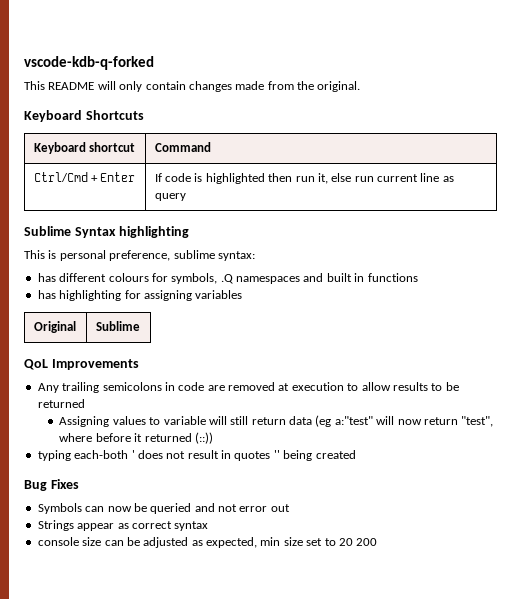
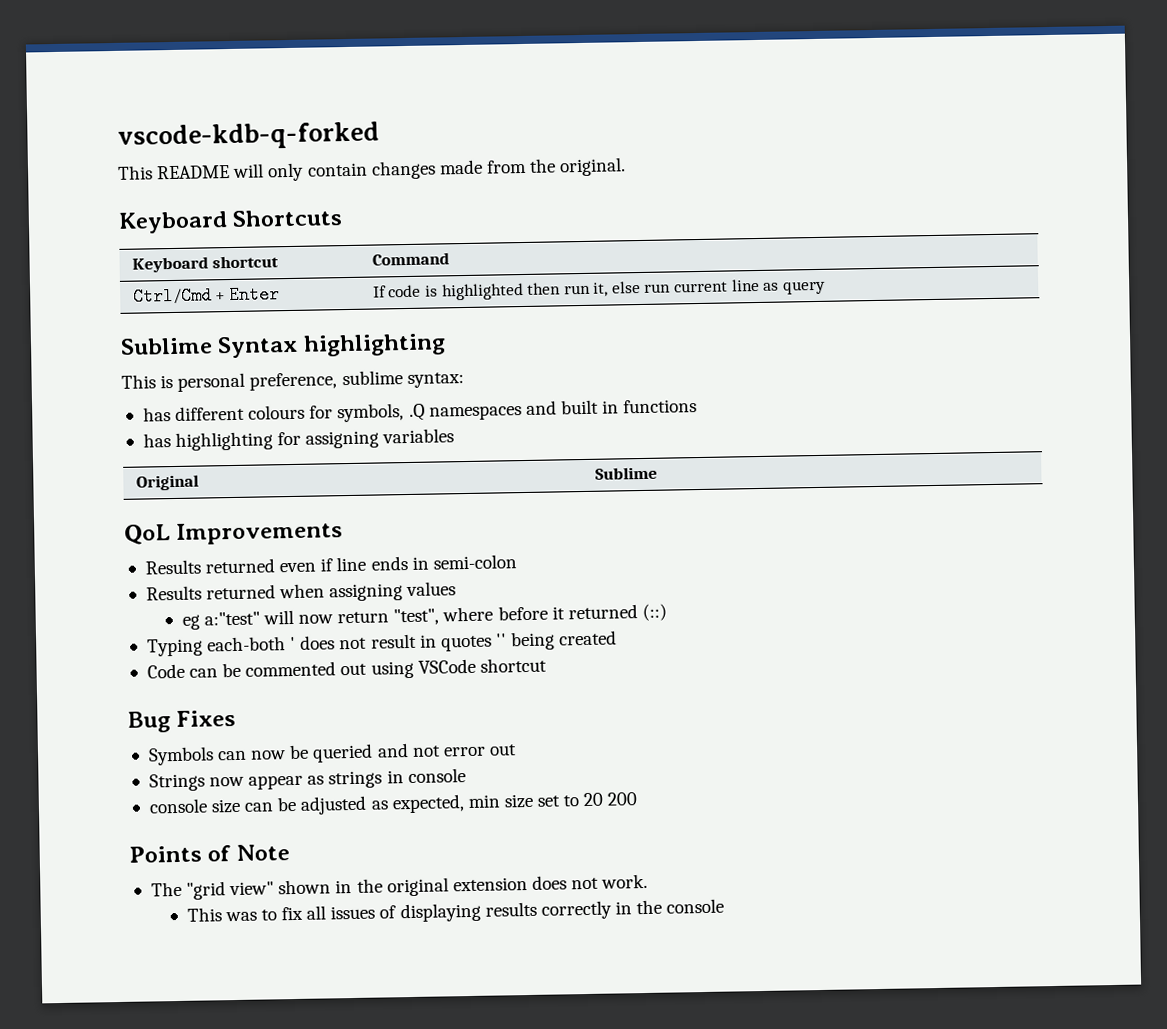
- Any trailing semicolons in code are removed at execution to allow results to be returned
- Assigning values to variable will still return data (eg a:"test" will now return "test", where before it returned (::))
- typing each-both ' does not result in quotes '' being created
+ Results returned even if line ends in semi-colon
+ Results returned when assigning values
+ eg a:"test" will now return "test", where before it returned (::)
+ Typing each-both ' does not result in quotes '' being created
+ Code can be commented out using VSCode shortcut
- Strings appear as correct syntax
+ Strings now appear as strings in console
+ Points of Note
+ The "grid view" shown in the original extension does not work.
+ This was to fix all issues of displaying results correctly in the console

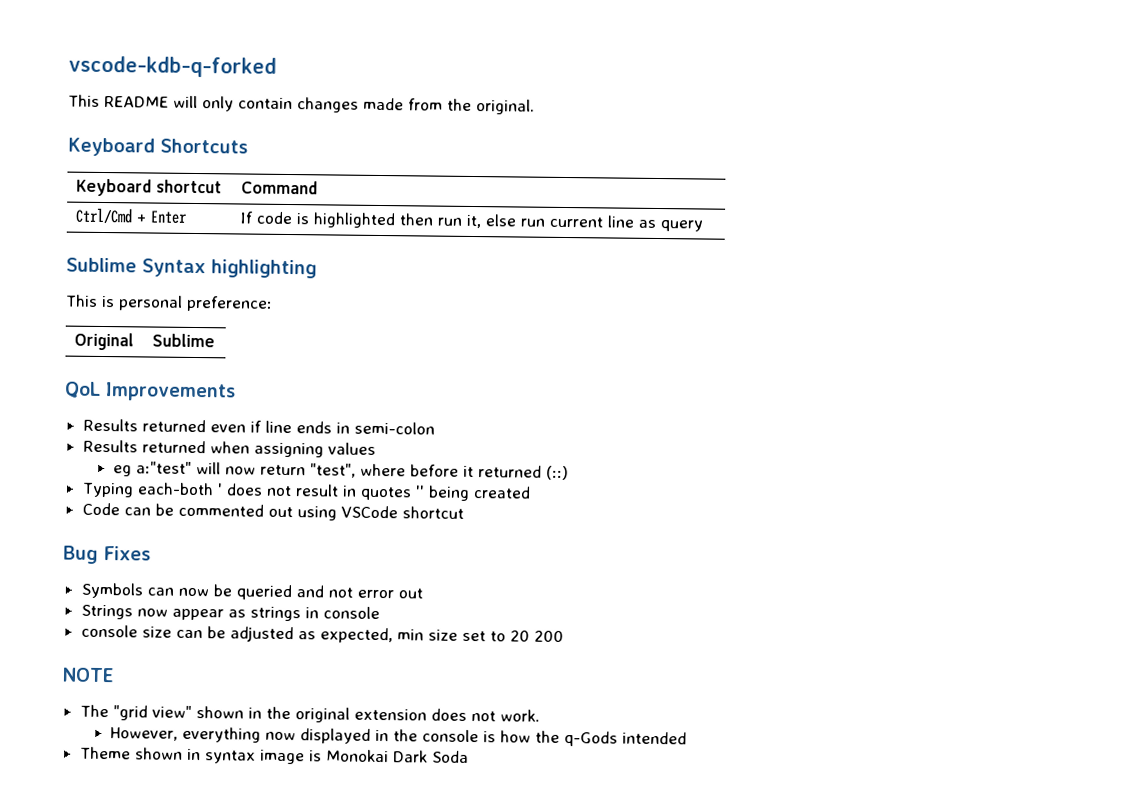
- This is personal preference, sublime syntax:
- has different colours for symbols, .Q namespaces and built in functions
- has highlighting for assigning variables
+ This is personal preference:
- Points of Note
+ NOTE
- This was to fix all issues of displaying results correctly in the console
+ However, everything now displayed in the console is how the q-Gods intended
+ Theme shown in syntax image is Monokai Dark Soda

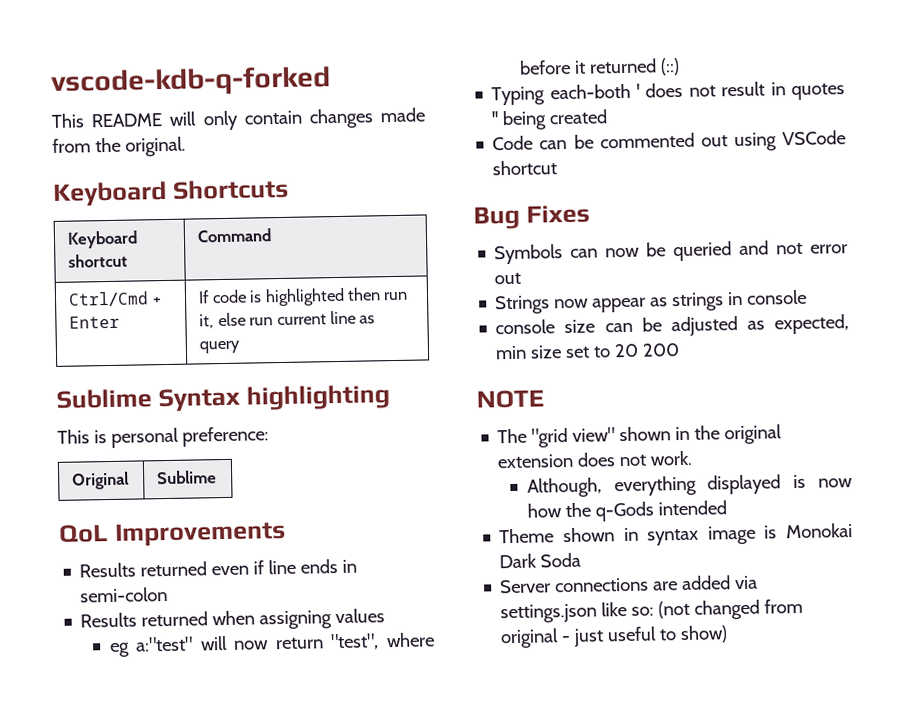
- However, everything now displayed in the console is how the q-Gods intended
+ Although, everything displayed is now how the q-Gods intended
+ Server connections are added via settings.json like so: (not changed from original - just useful to show)

